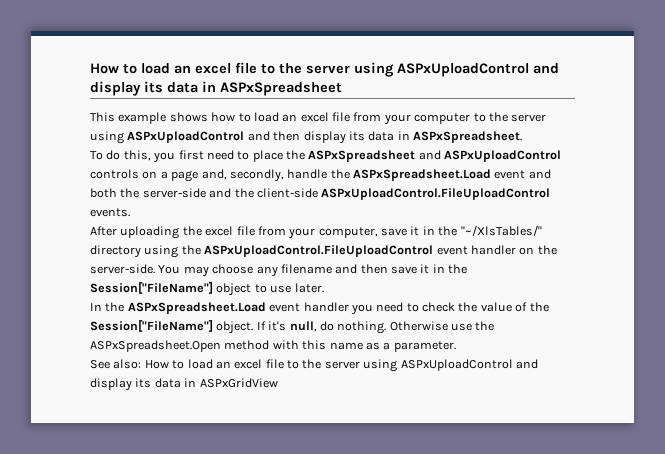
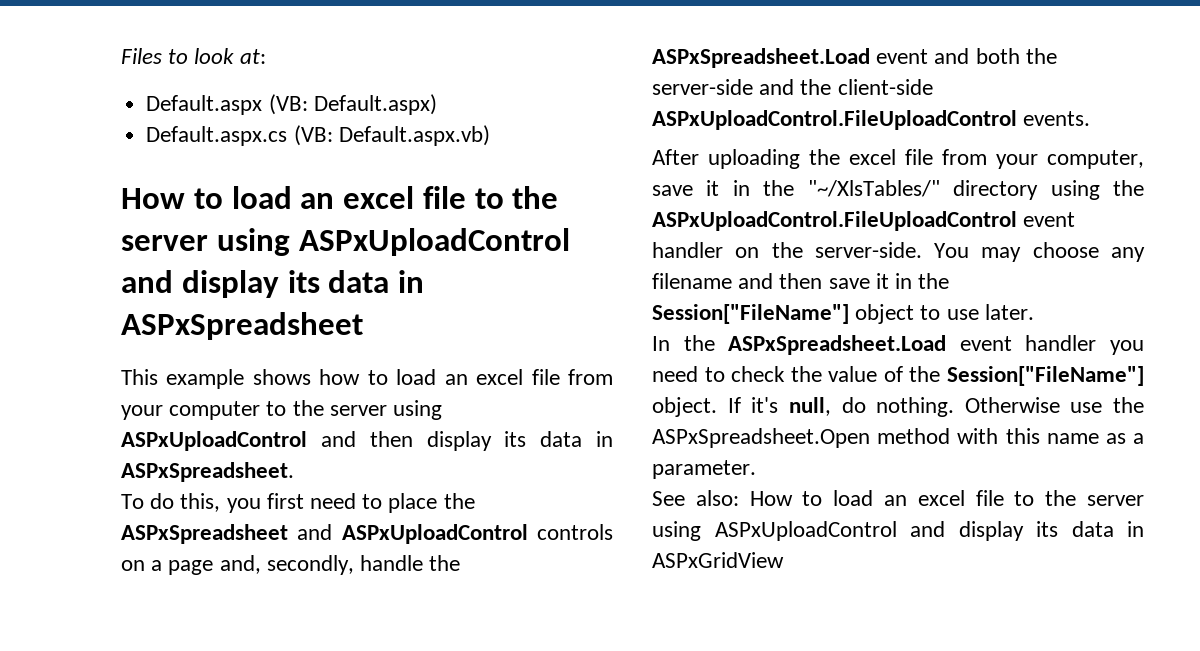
+ Files to look at:
+ Default.aspx (VB: Default.aspx)
+ Default.aspx.cs (VB: Default.aspx.vb)

